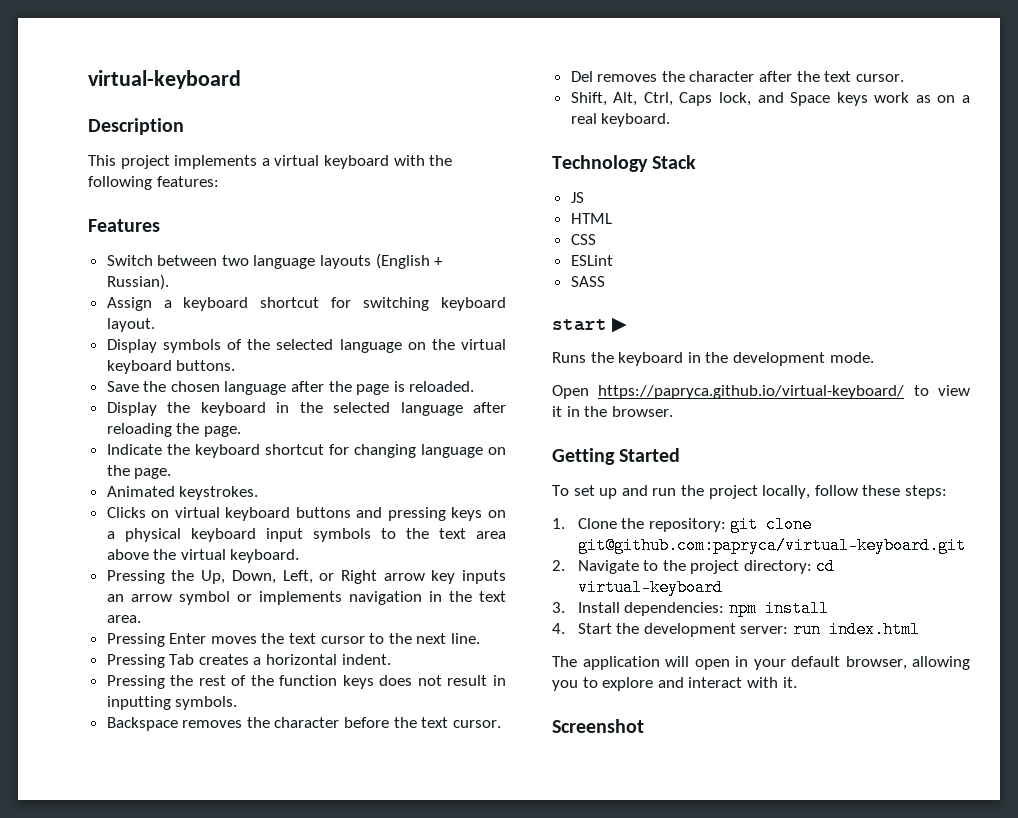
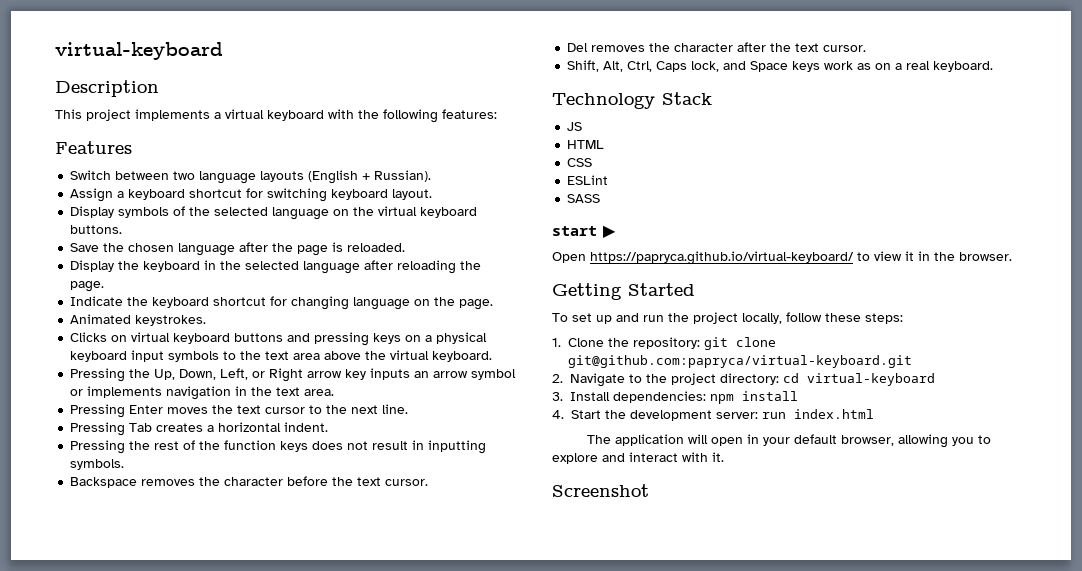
- Runs the keyboard in the development mode.

